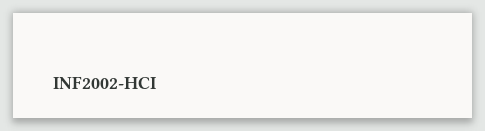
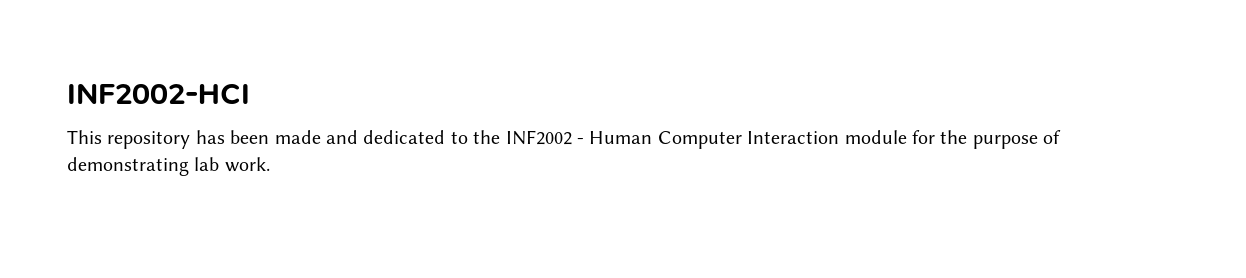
+ This repository has been made and dedicated to the INF2002 - Human Computer Interaction module for the purpose of demonstrating lab work.

